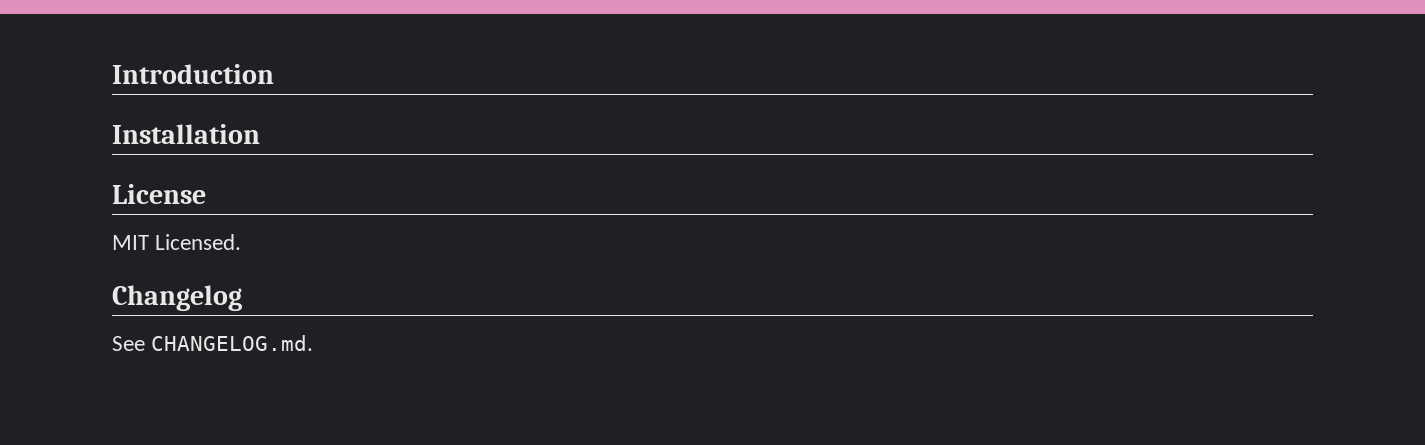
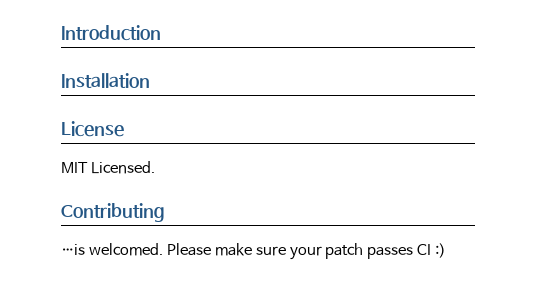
- Changelog
- See CHANGELOG.md.
+ Contributing
+ …is welcomed. Please make sure your patch passes CI :)

